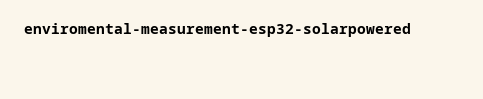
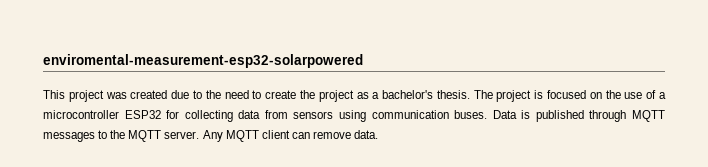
+ This project was created due to the need to create the project as a bachelor's thesis. The project is focused on the use of a microcontroller ESP32 for collecting data from sensors using communication buses. Data is published through MQTT messages to the MQTT server. Any MQTT client can remove data.

